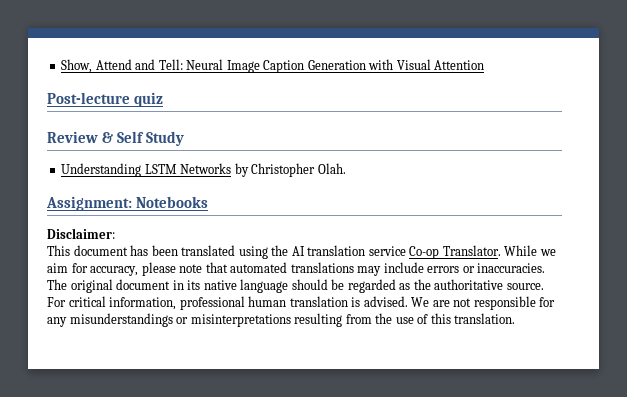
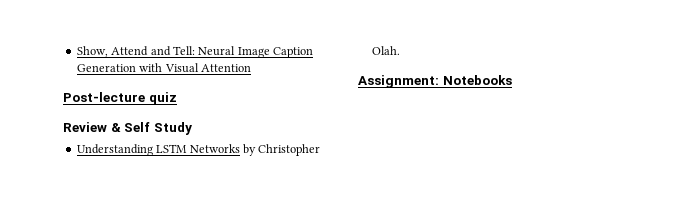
- Disclaimer:
- This document has been translated using the AI translation service Co-op Translator. While we aim for accuracy, please note that automated translations may include errors or inaccuracies. The original document in its native language should be regarded as the authoritative source. For critical information, professional human translation is advised. We are not responsible for any misunderstandings or misinterpretations resulting from the use of this translation.

